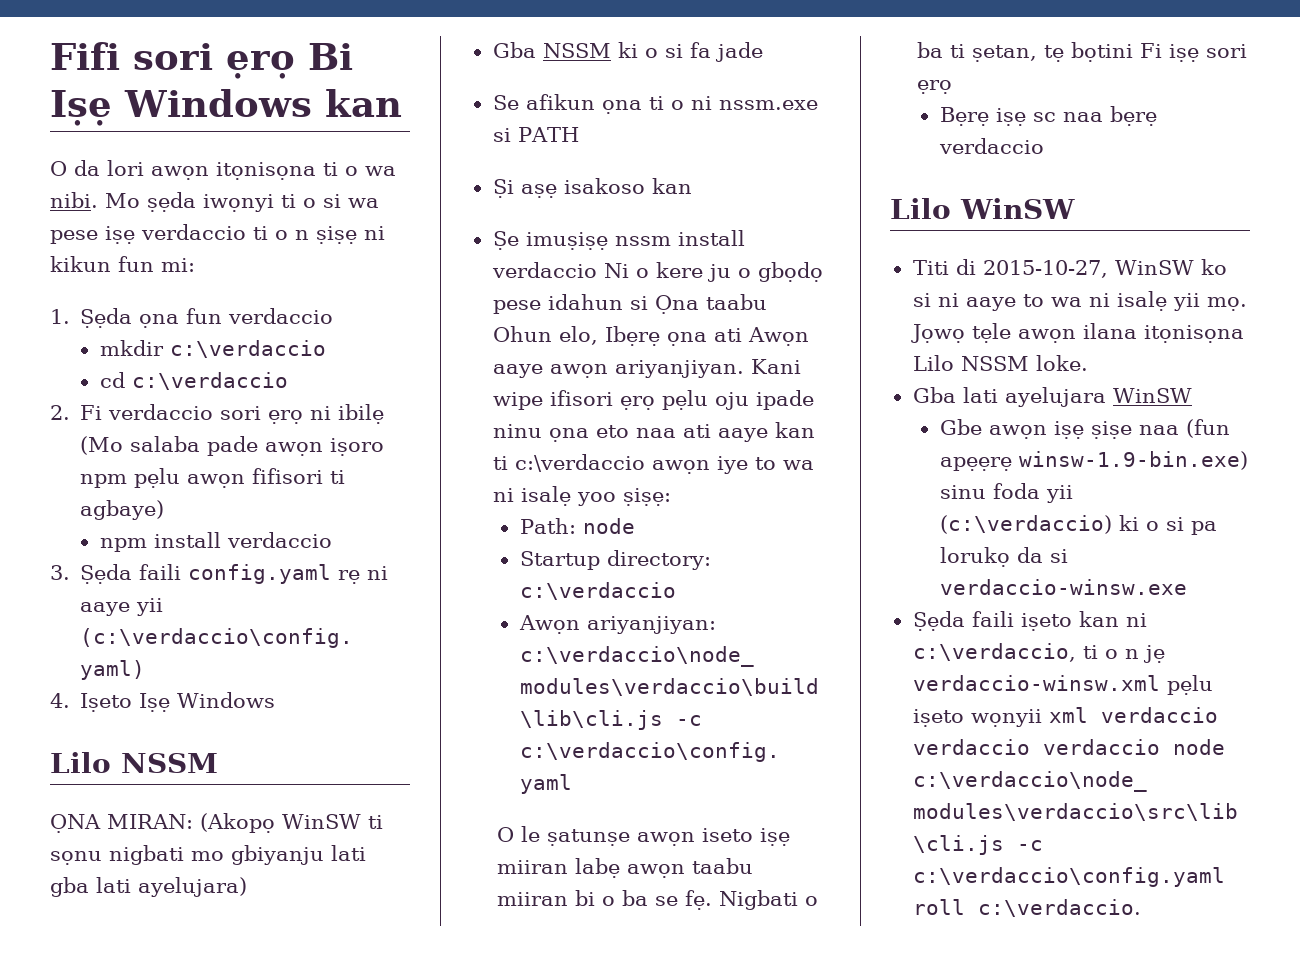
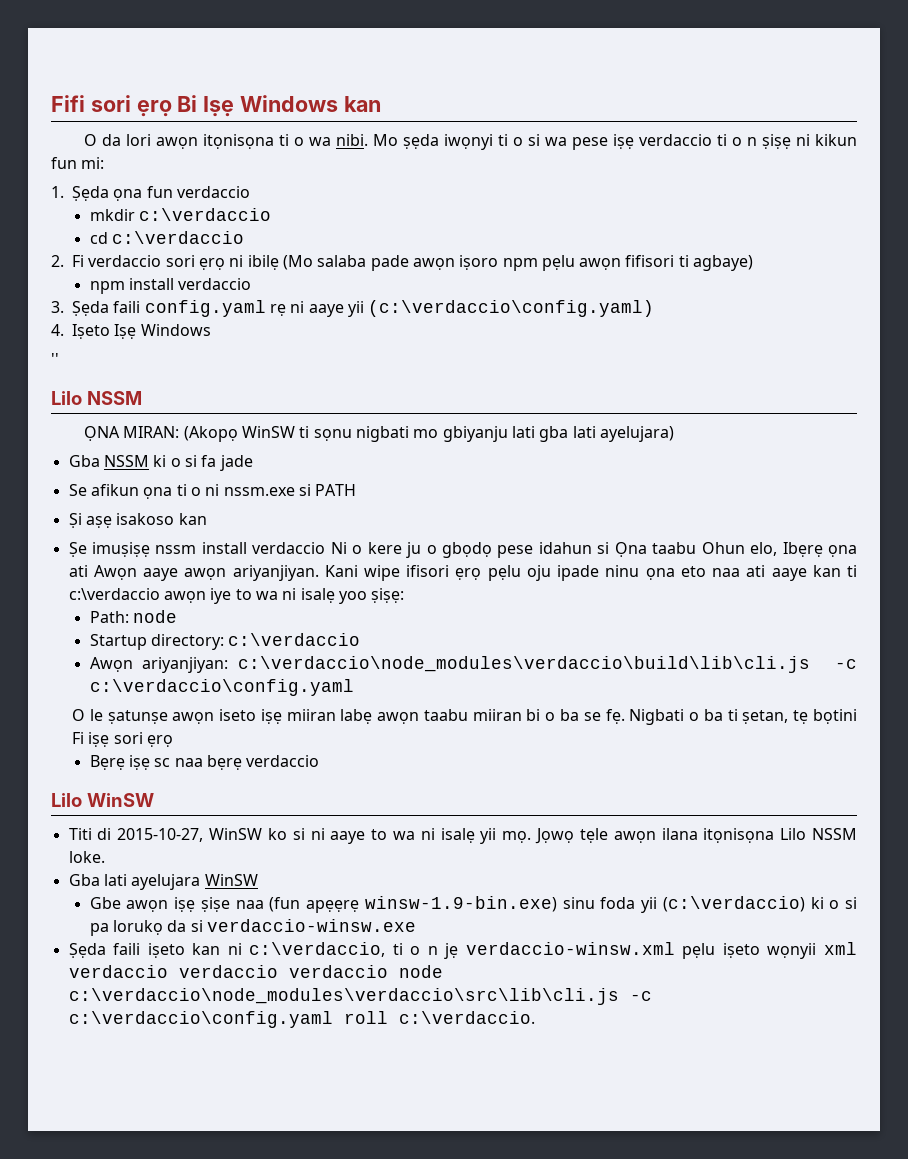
+ ''

